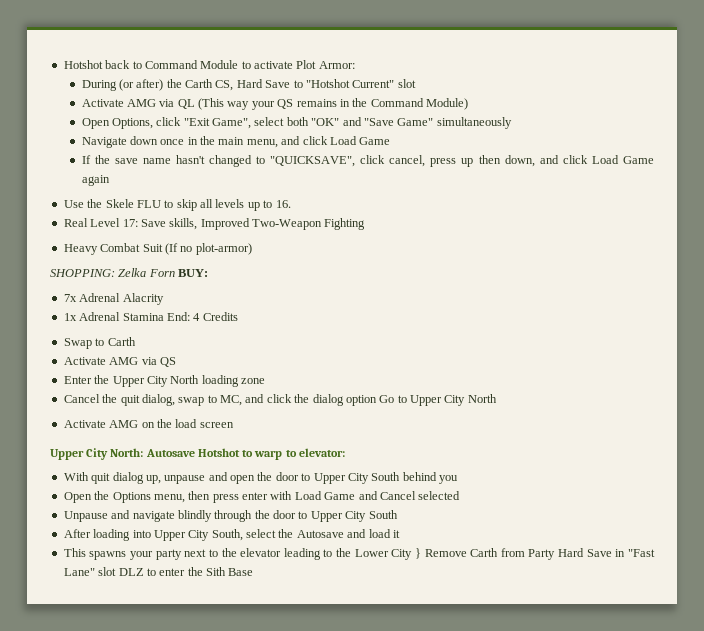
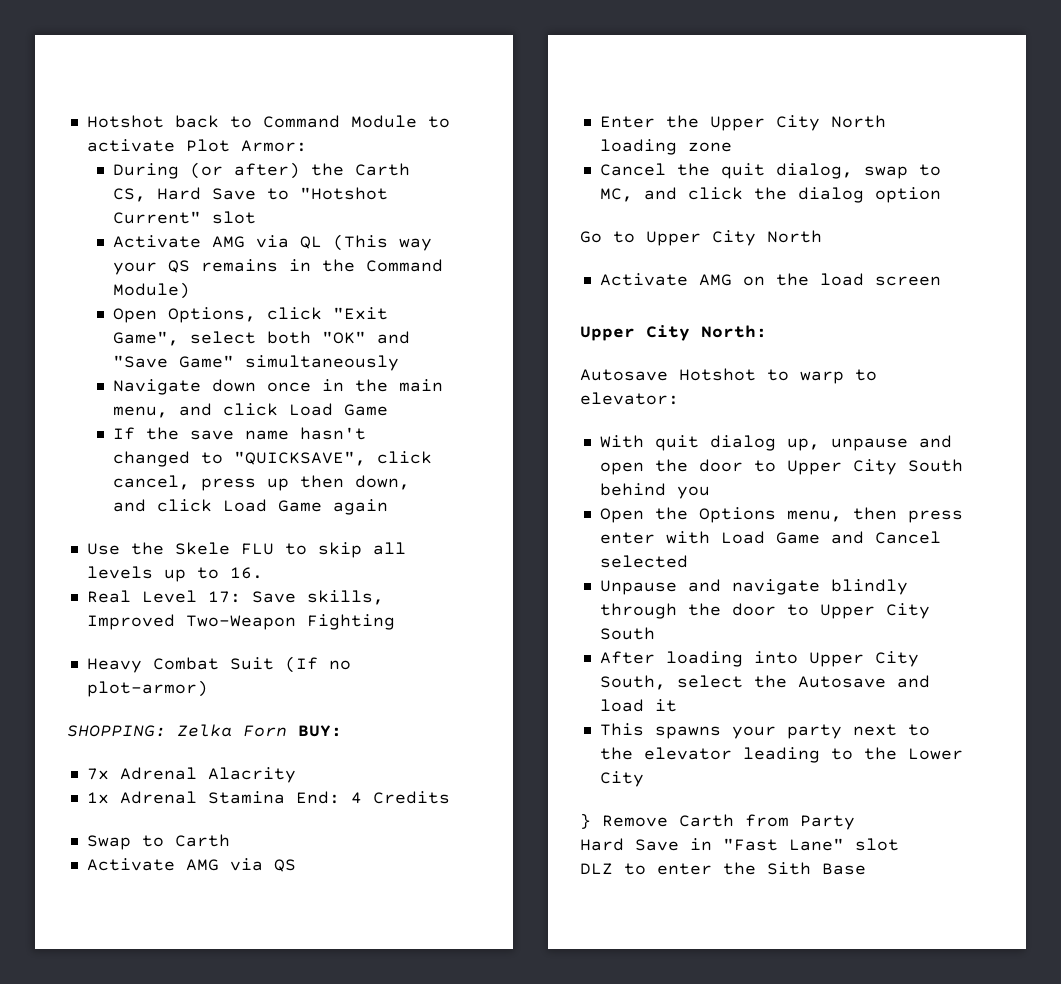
- Cancel the quit dialog, swap to MC, and click the dialog option Go to Upper City North
+ Cancel the quit dialog, swap to MC, and click the dialog option
+ Go to Upper City North
- Upper City North: Autosave Hotshot to warp to elevator:
+ Upper City North:
+ Autosave Hotshot to warp to elevator:
- This spawns your party next to the elevator leading to the Lower City } Remove Carth from Party Hard Save in "Fast Lane" slot DLZ to enter the Sith Base
+ This spawns your party next to the elevator leading to the Lower City
+ } Remove Carth from Party
+ Hard Save in "Fast Lane" slot
+ DLZ to enter the Sith Base

